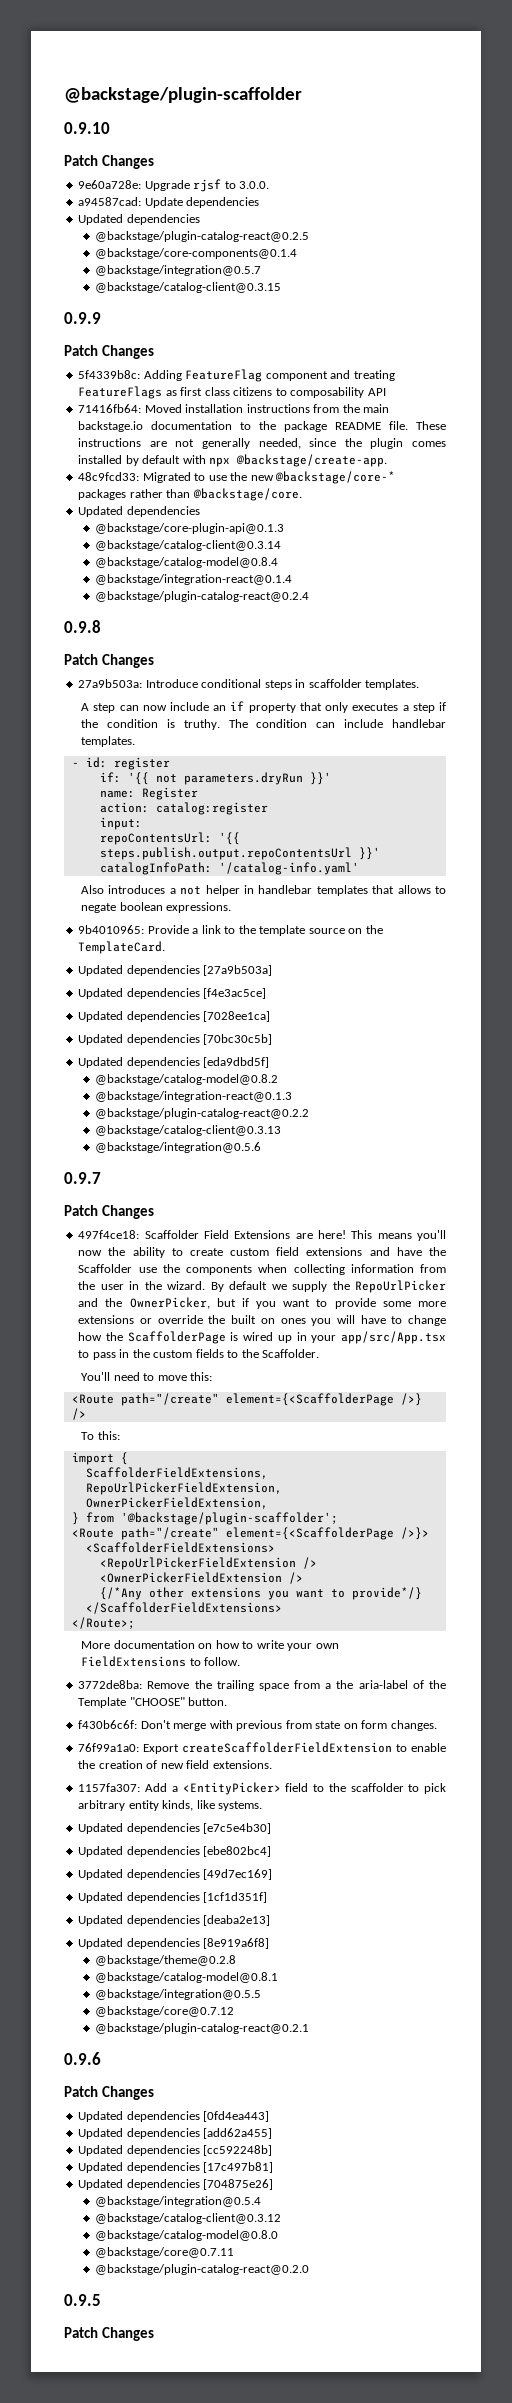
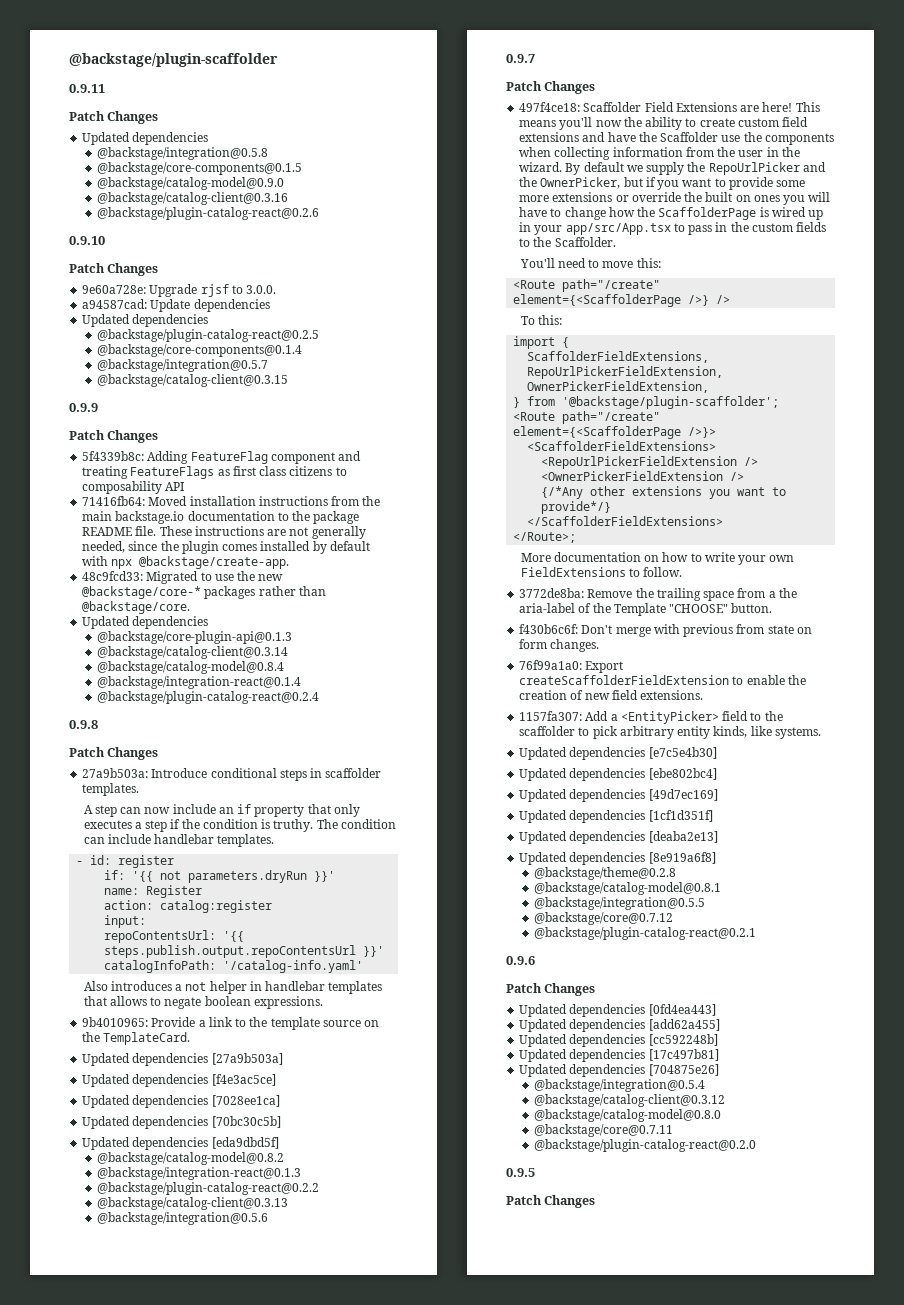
+ 0.9.11
+ Patch Changes
+ Updated dependencies
+ @backstage/integration@0.5.8
+ @backstage/core-components@0.1.5
+ @backstage/catalog-model@0.9.0
+ @backstage/catalog-client@0.3.16
+ @backstage/plugin-catalog-react@0.2.6

